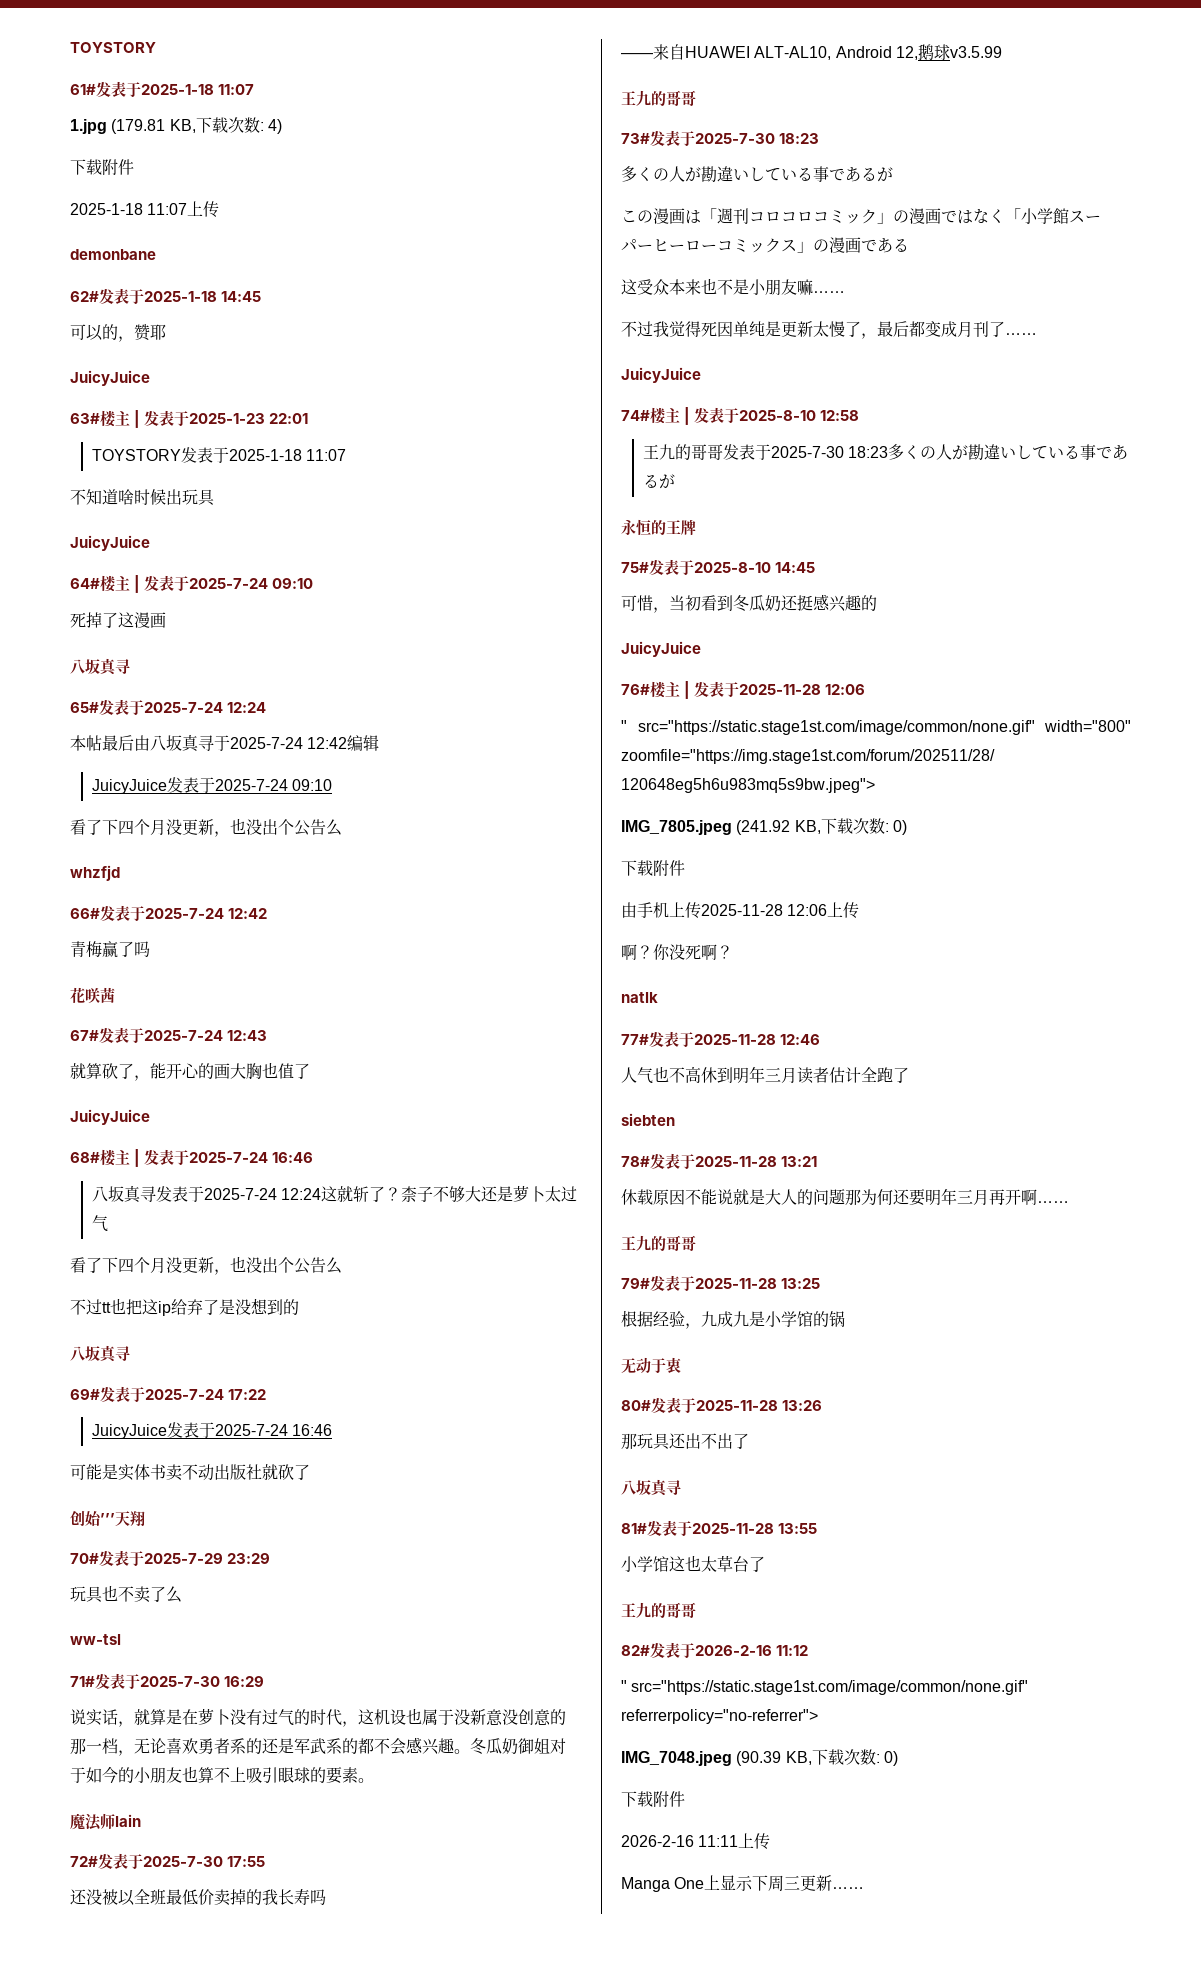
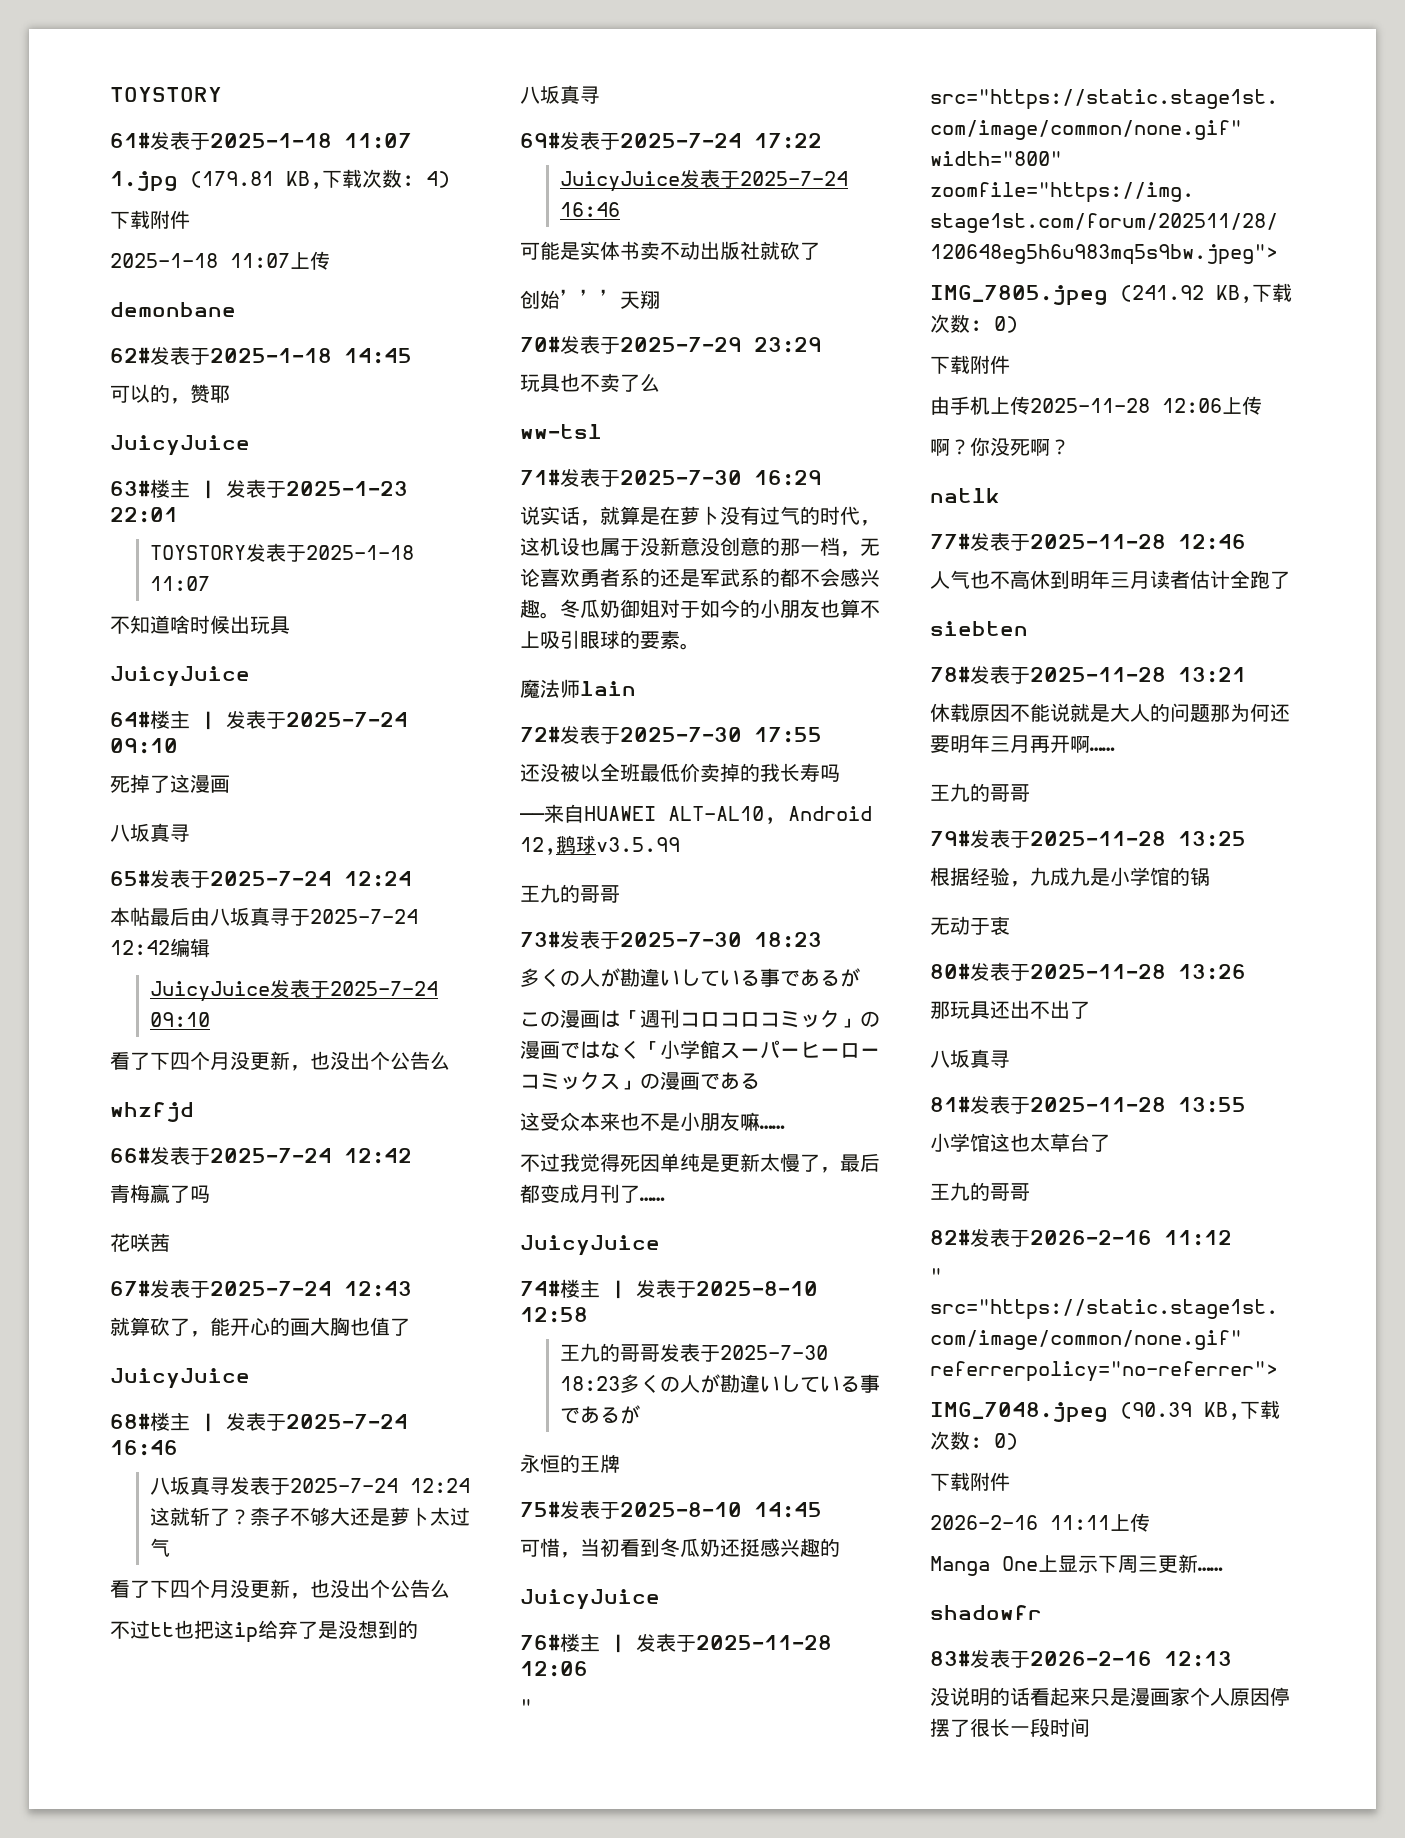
+ shadowfr
+ 83#发表于2026-2-16 12:13
+ 没说明的话看起来只是漫画家个人原因停摆了很长一段时间

